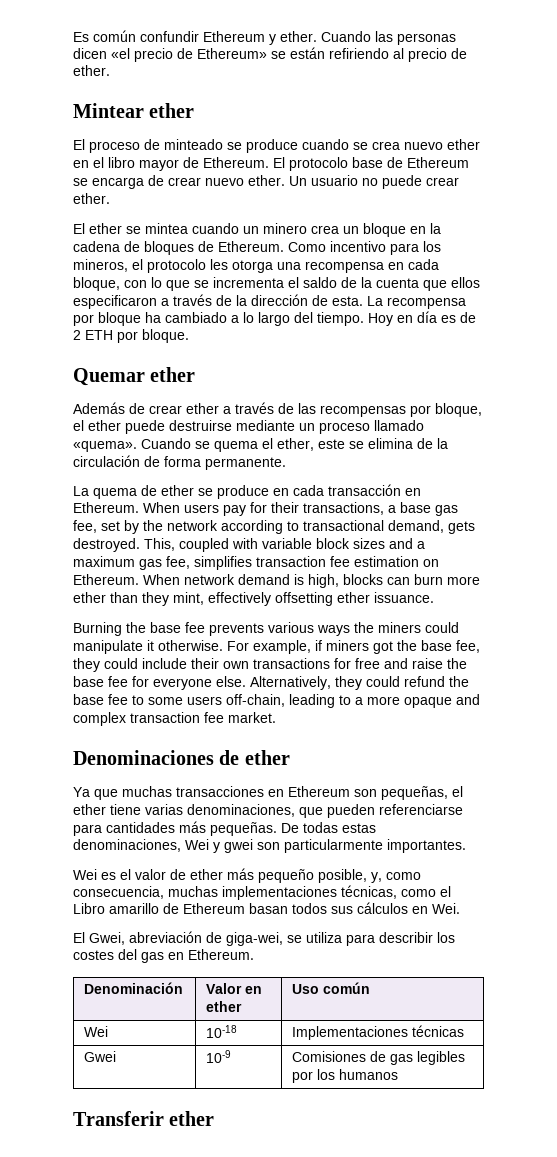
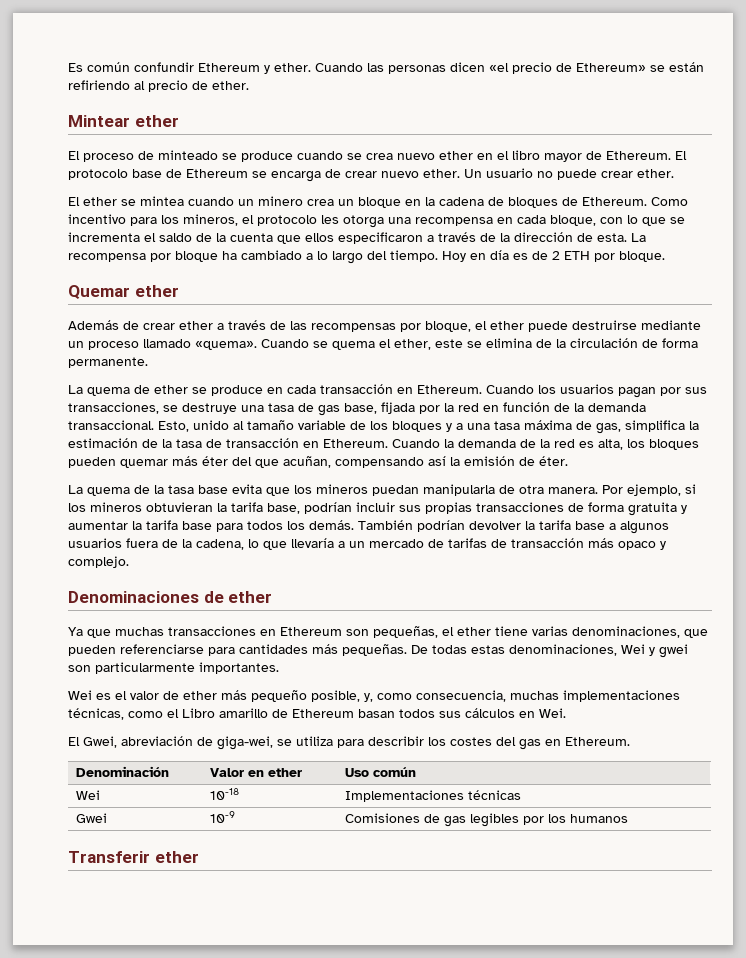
- When users pay for their transactions, a base gas fee, set by the network according to transactional demand, gets destroyed. This, coupled with variable block sizes and a maximum gas fee, simplifies transaction fee estimation on Ethereum. When network demand is high, blocks can burn more ether than they mint, effectively offsetting ether issuance.
- Burning the base fee prevents various ways the miners could manipulate it otherwise. For example, if miners got the base fee, they could include their own transactions for free and raise the base fee for everyone else. Alternatively, they could refund the base fee to some users off-chain, leading to a more opaque and complex transaction fee market.
+ Cuando los usuarios pagan por sus transacciones, se destruye una tasa de gas base, fijada por la red en función de la demanda transaccional. Esto, unido al tamaño variable de los bloques y a una tasa máxima de gas, simplifica la estimación de la tasa de transacción en Ethereum. Cuando la demanda de la red es alta, los bloques pueden quemar más éter del que acuñan, compensando así la emisión de éter.
+ La quema de la tasa base evita que los mineros puedan manipularla de otra manera. Por ejemplo, si los mineros obtuvieran la tarifa base, podrían incluir sus propias transacciones de forma gratuita y aumentar la tarifa base para todos los demás. También podrían devolver la tarifa base a algunos usuarios fuera de la cadena, lo que llevaría a un mercado de tarifas de transacción más opaco y complejo.

